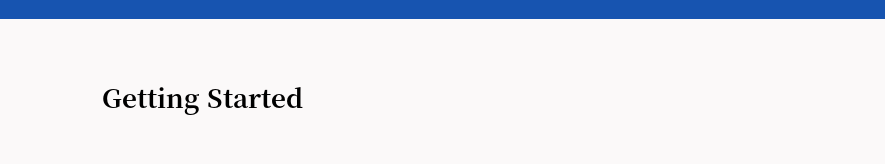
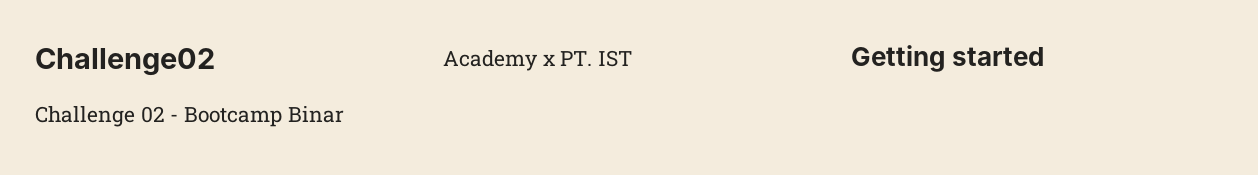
- Getting Started
+ Challenge02
+ Challenge 02 - Bootcamp Binar Academy x PT. IST
+ Getting started

